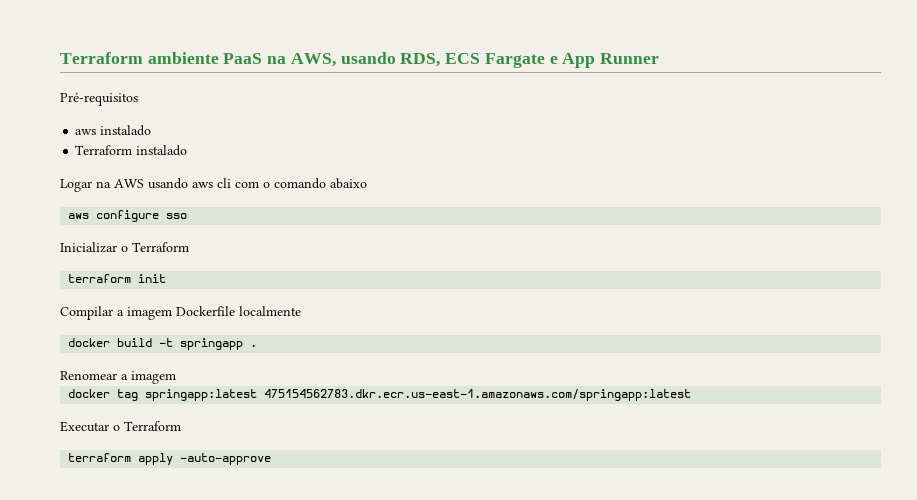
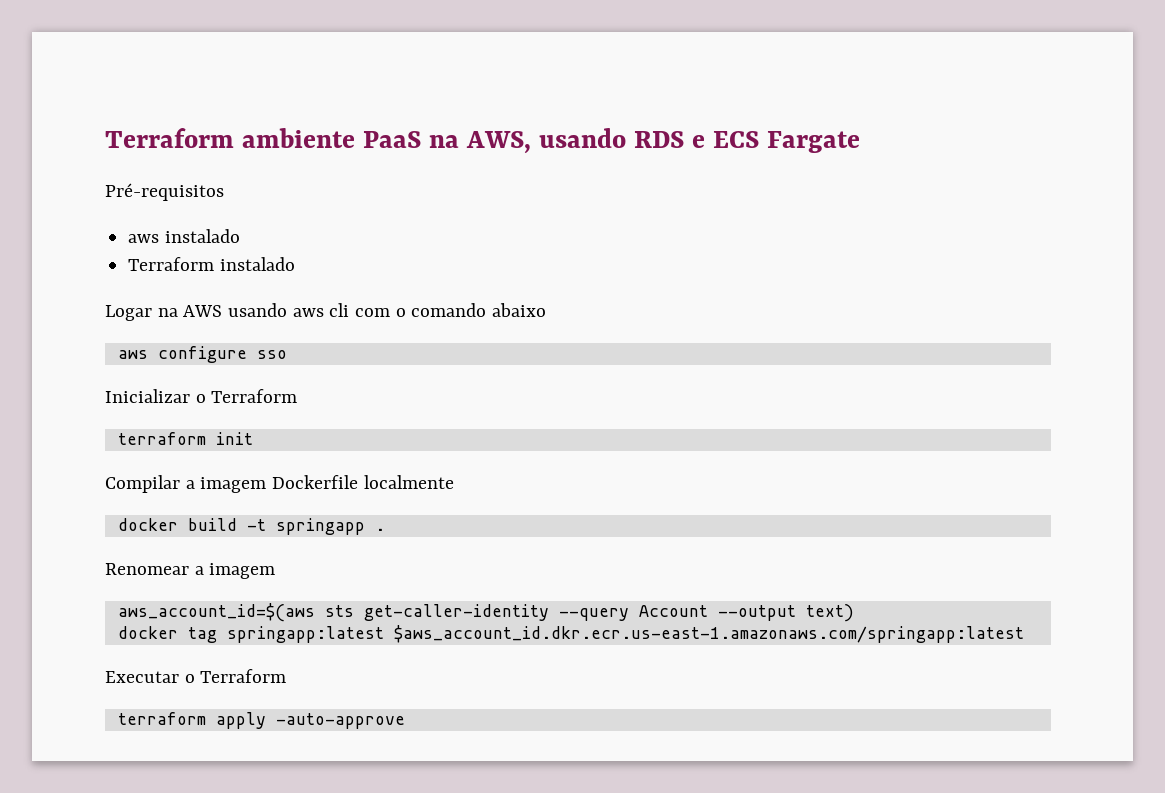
- Terraform ambiente PaaS na AWS, usando RDS, ECS Fargate e App Runner
+ Terraform ambiente PaaS na AWS, usando RDS e ECS Fargate
+ aws_account_id=$(aws sts get-caller-identity --query Account --output text)
- docker tag springapp:latest 475154562783.dkr.ecr.us-east-1.amazonaws.com/springapp:latest
+ docker tag springapp:latest $aws_account_id.dkr.ecr.us-east-1.amazonaws.com/springapp:latest

